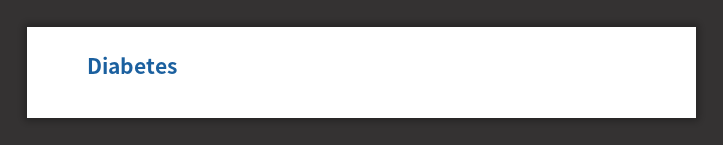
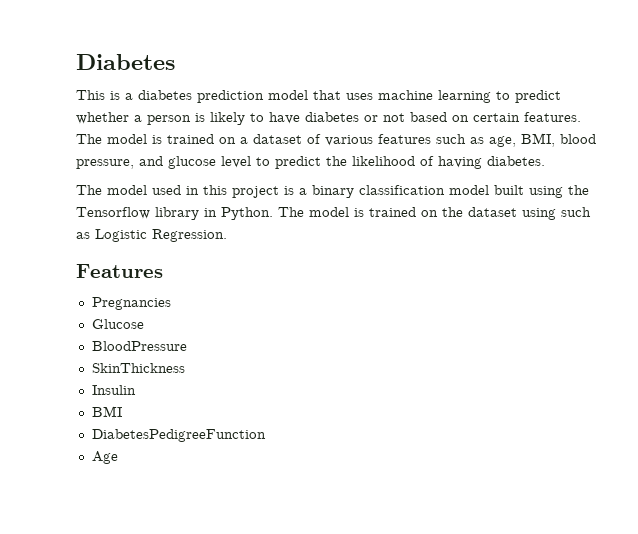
+ This is a diabetes prediction model that uses machine learning to predict whether a person is likely to have diabetes or not based on certain features. The model is trained on a dataset of various features such as age, BMI, blood pressure, and glucose level to predict the likelihood of having diabetes.
+ The model used in this project is a binary classification model built using the Tensorflow library in Python. The model is trained on the dataset using such as Logistic Regression.
+ Features
+ Pregnancies
+ Glucose
+ BloodPressure
+ SkinThickness
+ Insulin
+ BMI
+ DiabetesPedigreeFunction
+ Age

